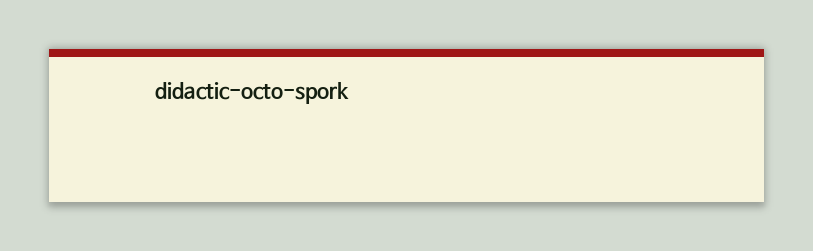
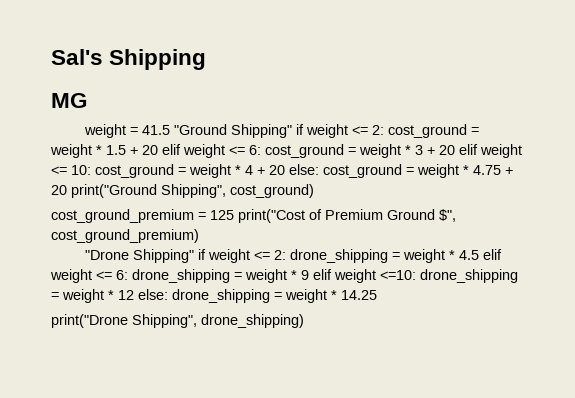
- didactic-octo-spork
+ Sal's Shipping
+ MG
+ weight = 41.5 "Ground Shipping" if weight <= 2: cost_ground = weight * 1.5 + 20 elif weight <= 6: cost_ground = weight * 3 + 20 elif weight <= 10: cost_ground = weight * 4 + 20 else: cost_ground = weight * 4.75 + 20 print("Ground Shipping", cost_ground)
+ cost_ground_premium = 125 print("Cost of Premium Ground $", cost_ground_premium)
+ "Drone Shipping" if weight <= 2: drone_shipping = weight * 4.5 elif weight <= 6: drone_shipping = weight * 9 elif weight <=10: drone_shipping = weight * 12 else: drone_shipping = weight * 14.25
+ print("Drone Shipping", drone_shipping)

